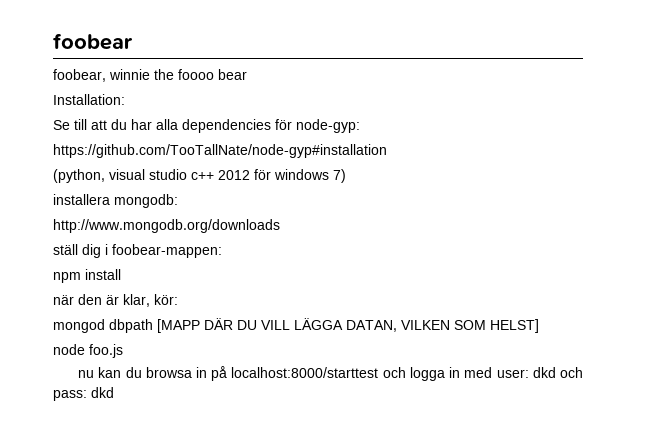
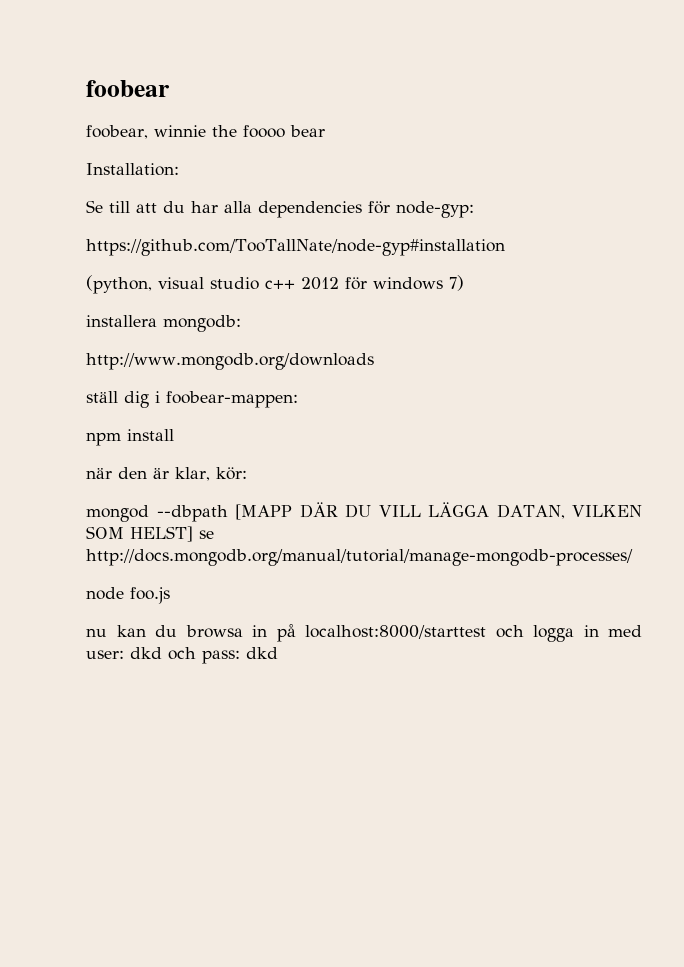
- mongod dbpath [MAPP DÄR DU VILL LÄGGA DATAN, VILKEN SOM HELST]
+ mongod --dbpath [MAPP DÄR DU VILL LÄGGA DATAN, VILKEN SOM HELST] se http://docs.mongodb.org/manual/tutorial/manage-mongodb-processes/

